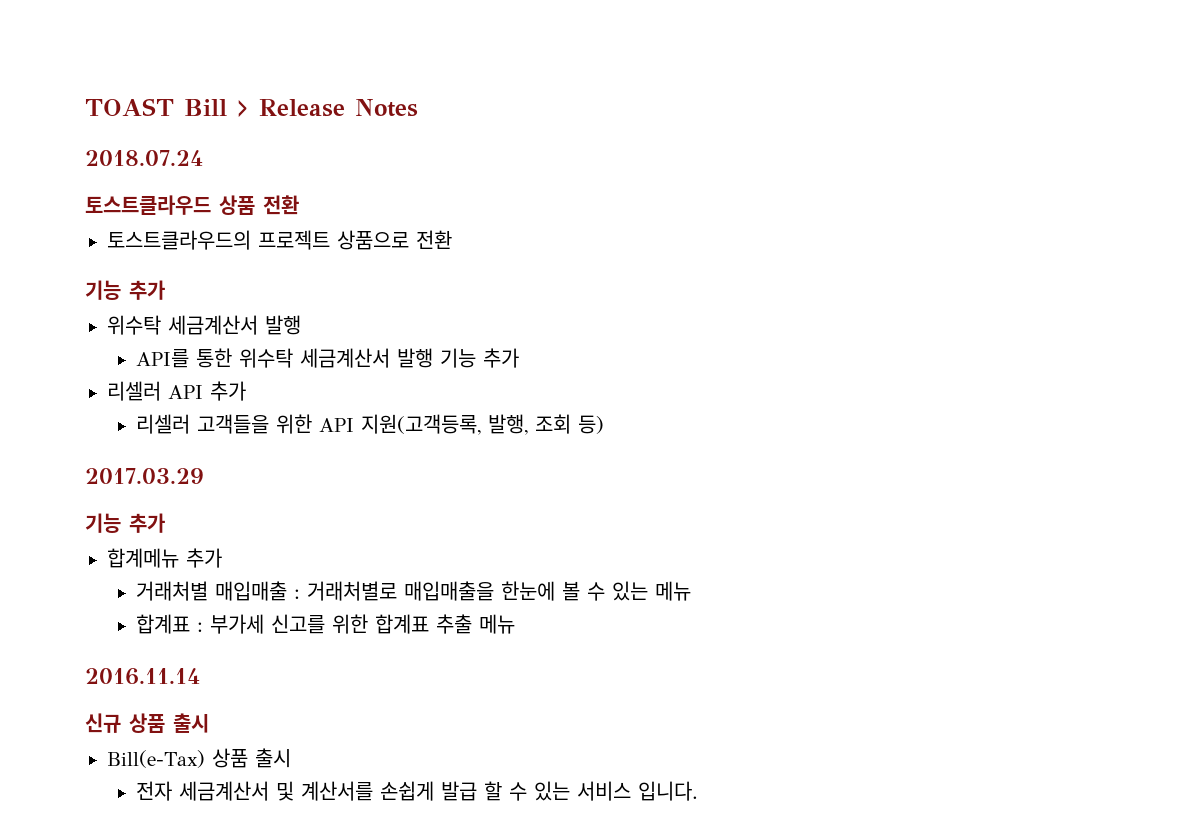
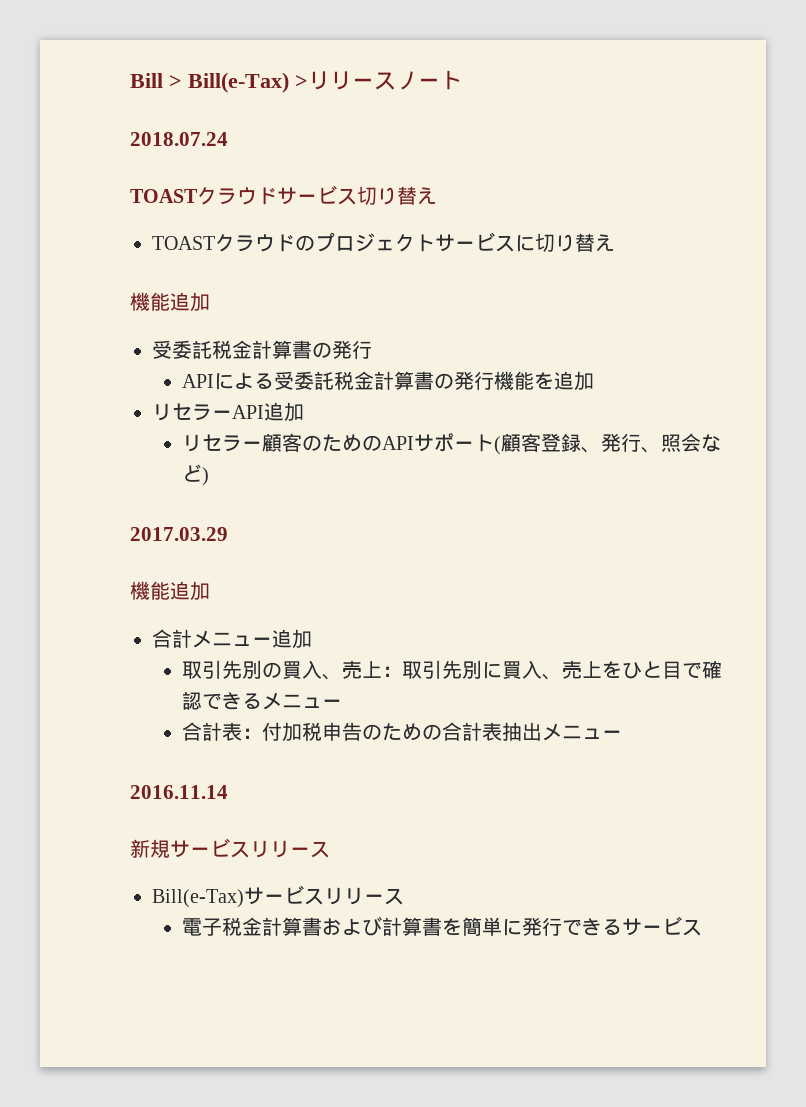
- TOAST Bill > Release Notes
+ Bill > Bill(e-Tax) >リリースノート
  2018.07.24
- 토스트클라우드 상품 전환
- 토스트클라우드의 프로젝트 상품으로 전환
- 기능 추가
- 위수탁 세금계산서 발행
- API를 통한 위수탁 세금계산서 발행 기능 추가
- 리셀러 API 추가
- 리셀러 고객들을 위한 API 지원(고객등록, 발행, 조회 등)
+ TOASTクラウドサービス切り替え
+ TOASTクラウドのプロジェクトサービスに切り替え
+ 機能追加
+ 受委託税金計算書の発行
+ APIによる受委託税金計算書の発行機能を追加
+ リセラーAPI追加
+ リセラー顧客のためのAPIサポート(顧客登録、発行、照会など)
  2017.03.29
- 기능 추가
- 합계메뉴 추가
- 거래처별 매입매출 : 거래처별로 매입매출을 한눈에 볼 수 있는 메뉴
- 합계표 : 부가세 신고를 위한 합계표 추출 메뉴
+ 機能追加
+ 合計メニュー追加
+ 取引先別の買入、売上：取引先別に買入、売上をひと目で確認できるメニュー
+ 合計表：付加税申告のための合計表抽出メニュー
  2016.11.14
- 신규 상품 출시
- Bill(e-Tax) 상품 출시
- 전자 세금계산서 및 계산서를 손쉽게 발급 할 수 있는 서비스 입니다.
+ 新規サービスリリース
+ Bill(e-Tax)サービスリリース
+ 電子税金計算書および計算書を簡単に発行できるサービス

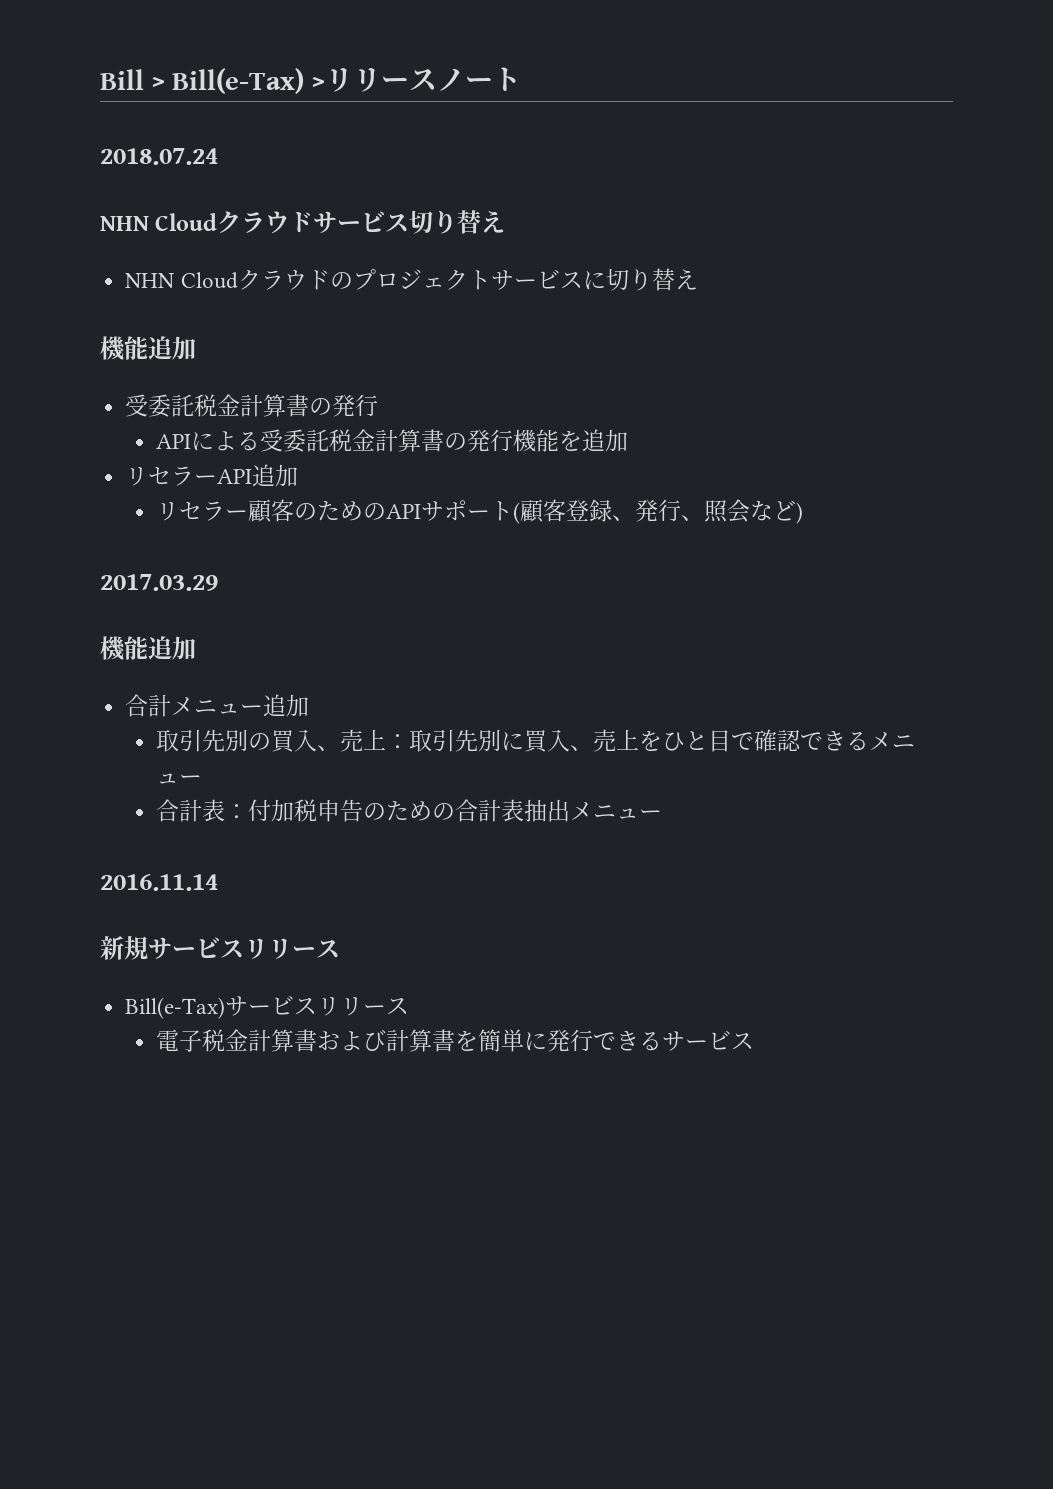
- TOASTクラウドサービス切り替え
+ NHN Cloudクラウドサービス切り替え
- TOASTクラウドのプロジェクトサービスに切り替え
+ NHN Cloudクラウドのプロジェクトサービスに切り替え

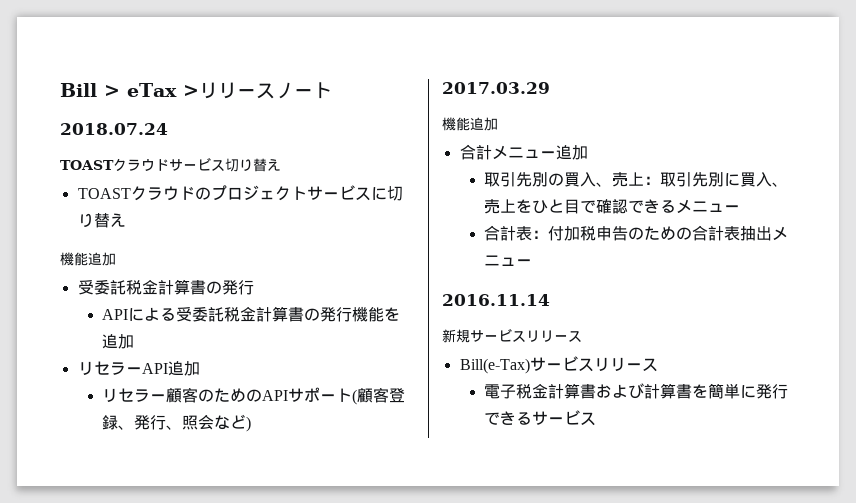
- Bill > Bill(e-Tax) >リリースノート
+ Bill > eTax >リリースノート
- NHN Cloudクラウドサービス切り替え
+ TOASTクラウドサービス切り替え
- NHN Cloudクラウドのプロジェクトサービスに切り替え
+ TOASTクラウドのプロジェクトサービスに切り替え

